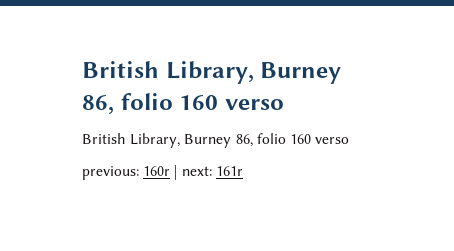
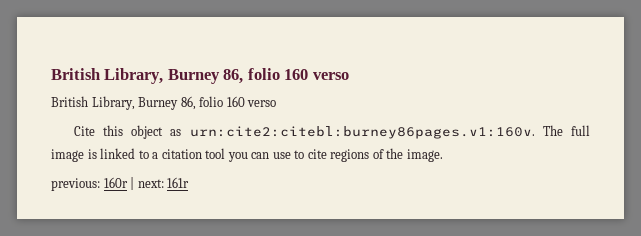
+ Cite this object as urn:cite2:citebl:burney86pages.v1:160v. The full image is linked to a citation tool you can use to cite regions of the image.

